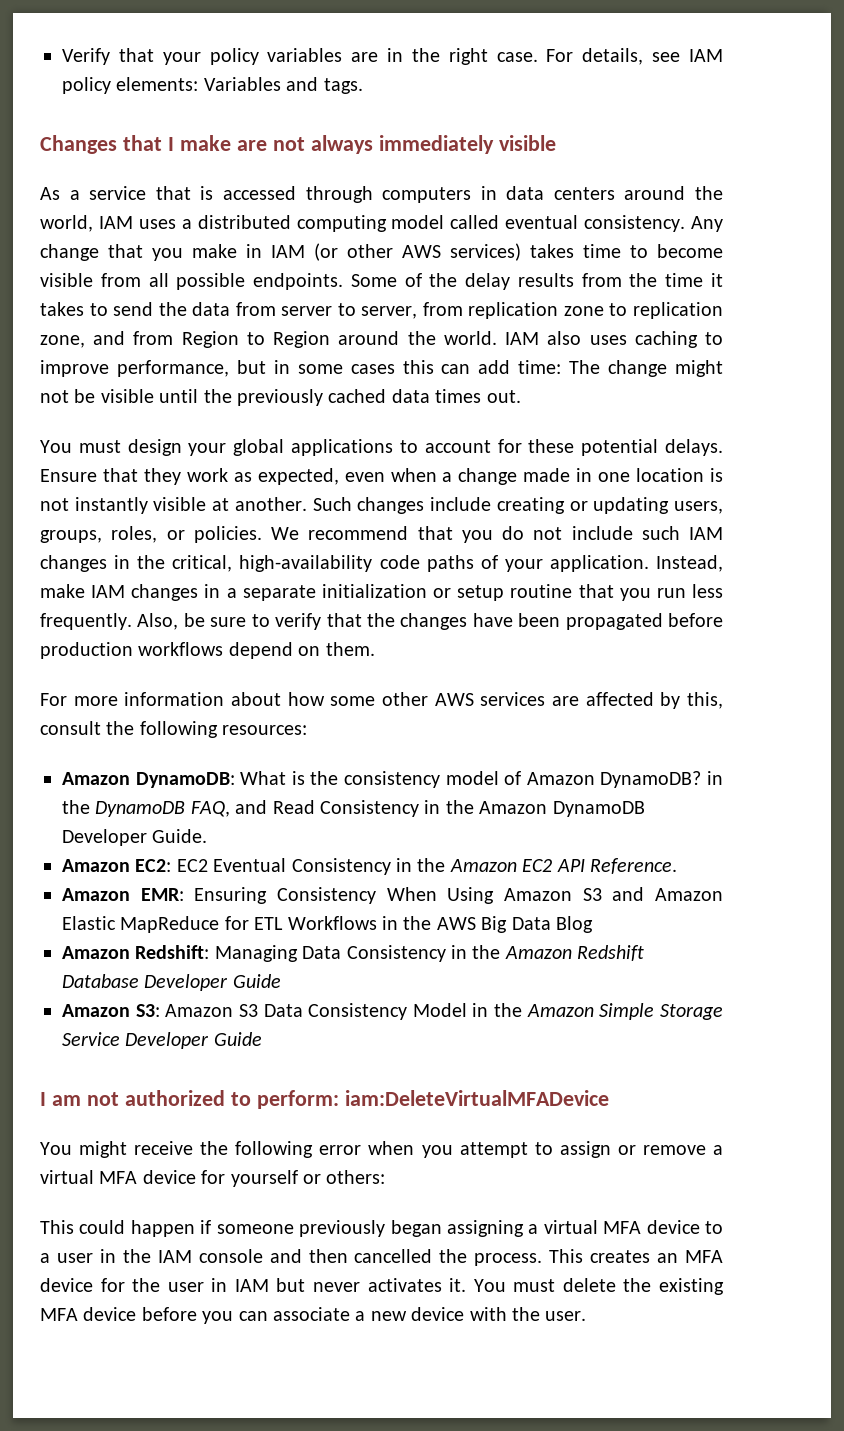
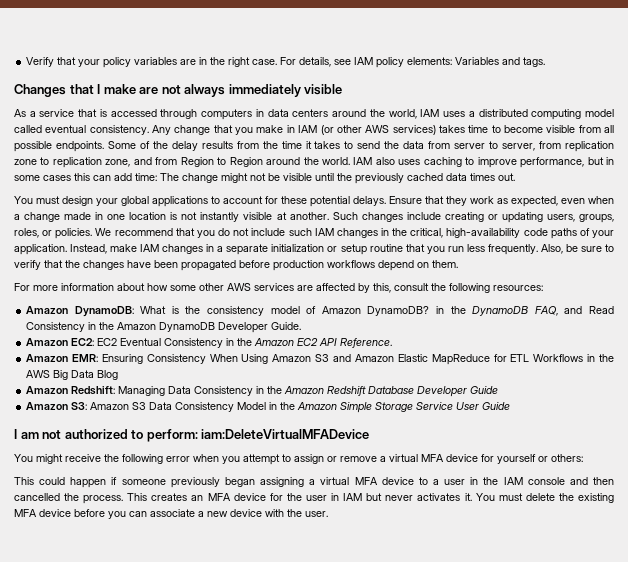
- Amazon S3: Amazon S3 Data Consistency Model in the Amazon Simple Storage Service Developer Guide
+ Amazon S3: Amazon S3 Data Consistency Model in the Amazon Simple Storage Service User Guide

